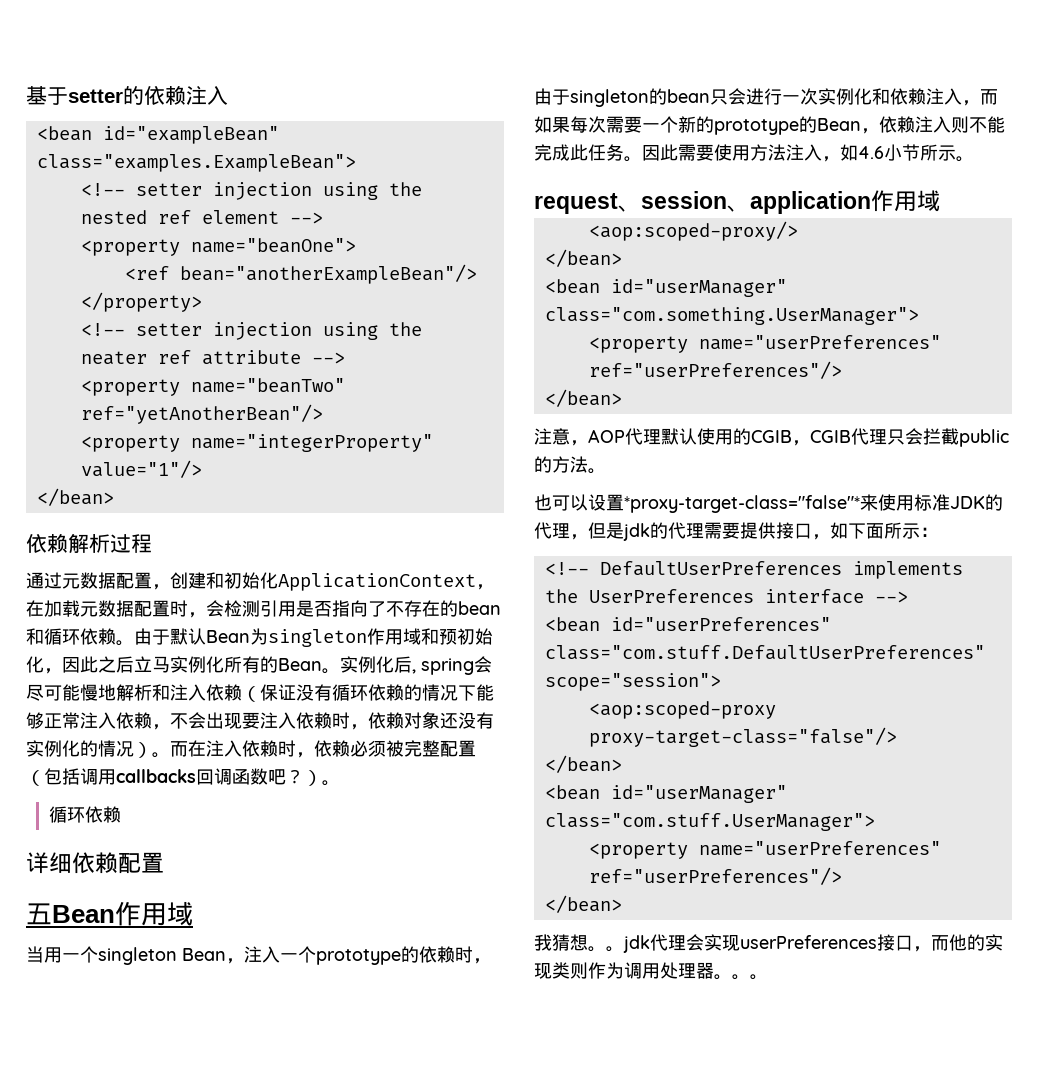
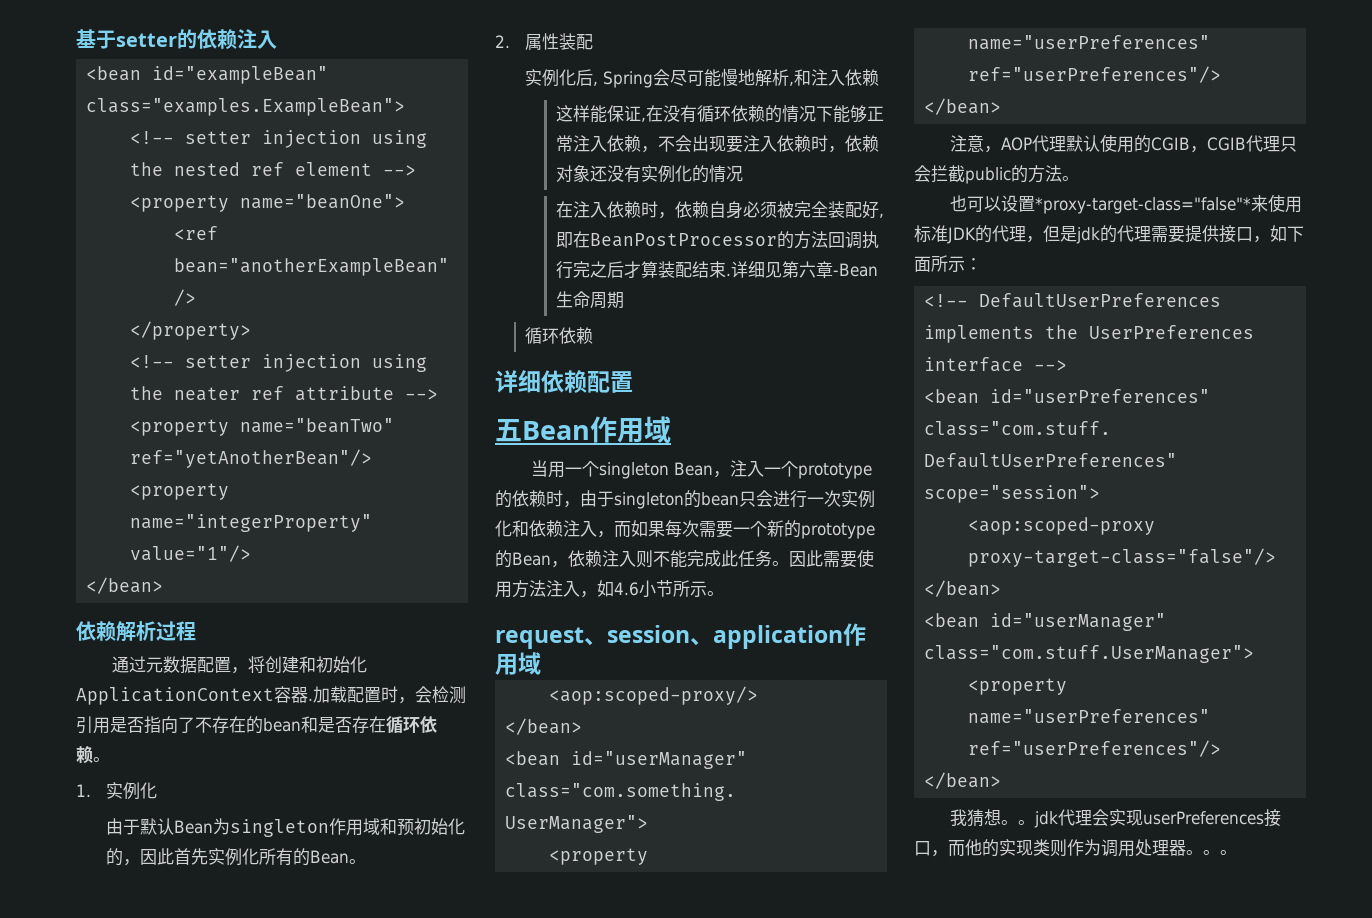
- 通过元数据配置，创建和初始化ApplicationContext，在加载元数据配置时，会检测引用是否指向了不存在的bean和循环依赖。由于默认Bean为singleton作用域和预初始化，因此之后立马实例化所有的Bean。实例化后, spring会尽可能慢地解析和注入依赖（保证没有循环依赖的情况下能够正常注入依赖，不会出现要注入依赖时，依赖对象还没有实例化的情况）。而在注入依赖时，依赖必须被完整配置（包括调用callbacks回调函数吧？）。
+ 通过元数据配置，将创建和初始化ApplicationContext容器.加载配置时，会检测引用是否指向了不存在的bean和是否存在循环依赖。
+ 1.实例化
+ 由于默认Bean为singleton作用域和预初始化的，因此首先实例化所有的Bean。
+ 2.属性装配
+ 实例化后, Spring会尽可能慢地解析,和注入依赖
+ 这样能保证,在没有循环依赖的情况下能够正常注入依赖，不会出现要注入依赖时，依赖对象还没有实例化的情况
+ 在注入依赖时，依赖自身必须被完全装配好,即在BeanPostProcessor的方法回调执行完之后才算装配结束.详细见第六章-Bean生命周期

